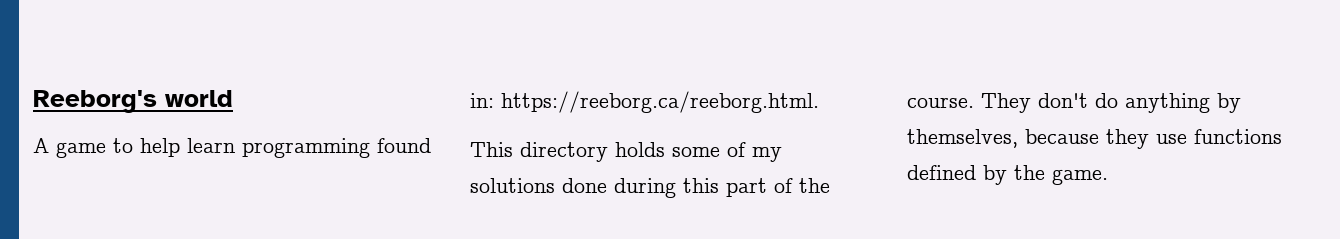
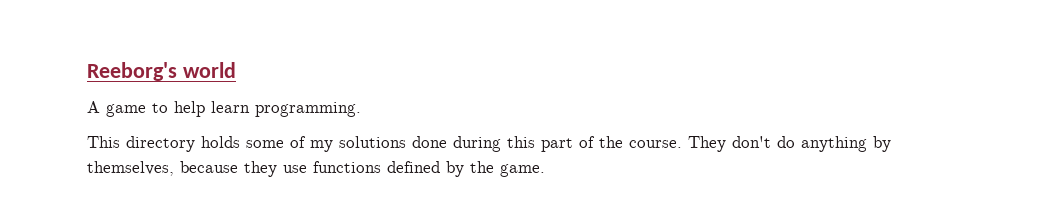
- A game to help learn programming found in: https://reeborg.ca/reeborg.html.
+ A game to help learn programming.

